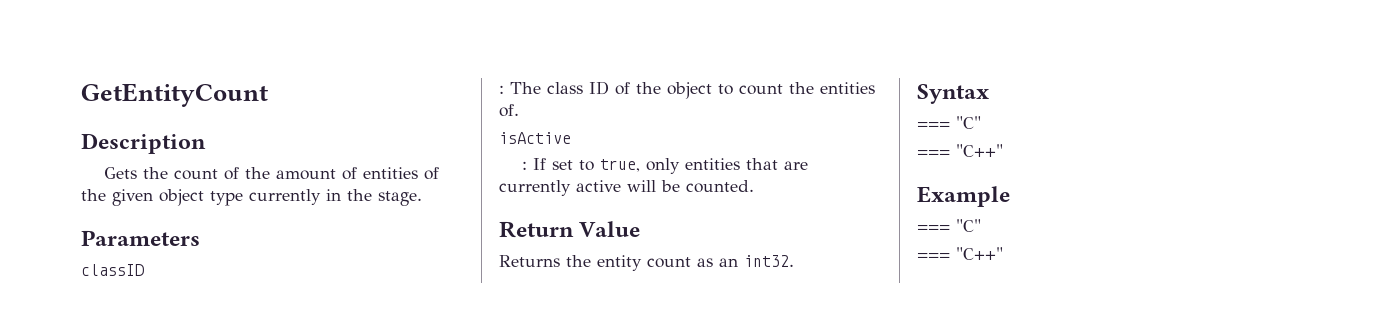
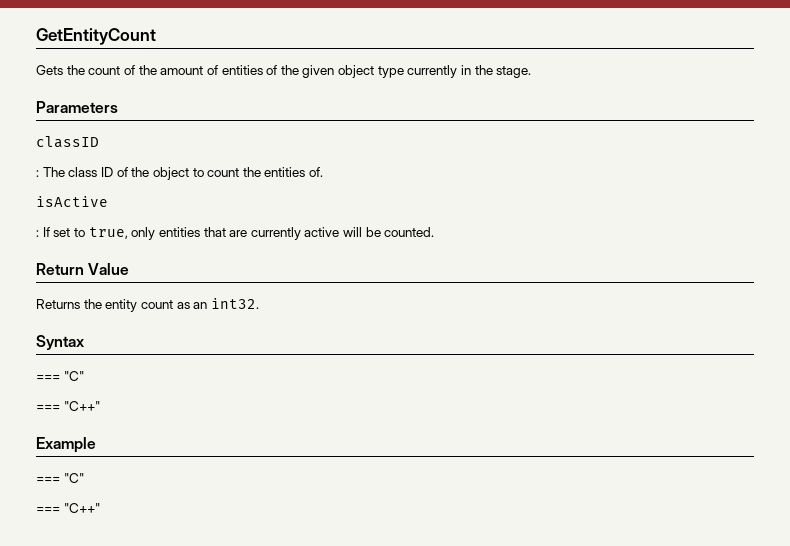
- Description

